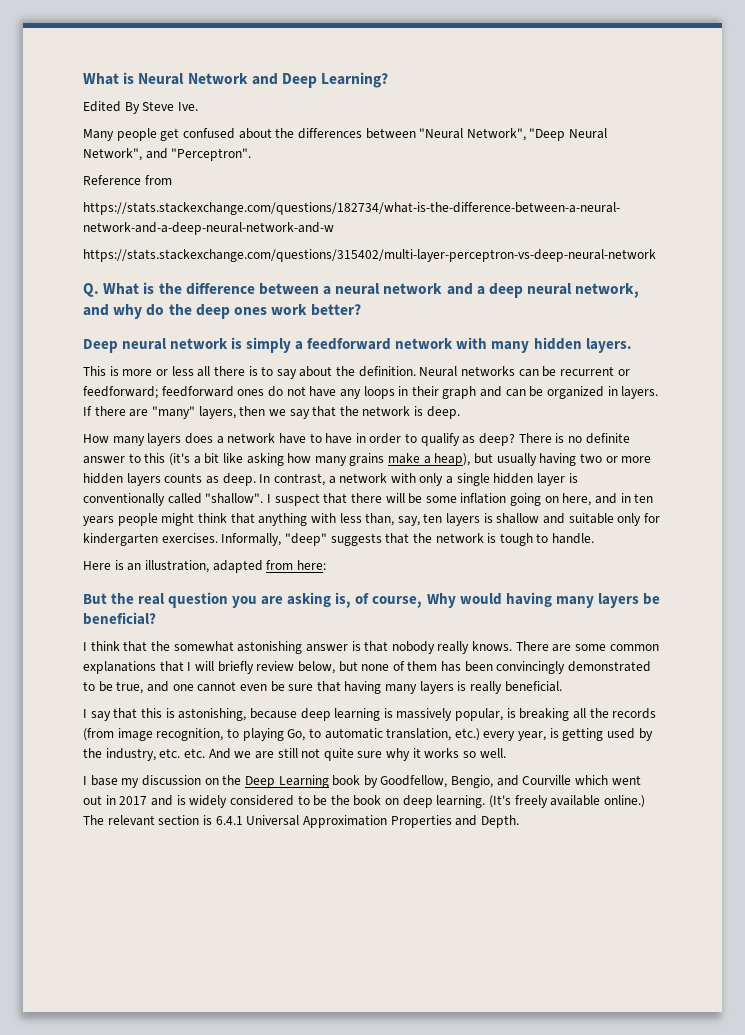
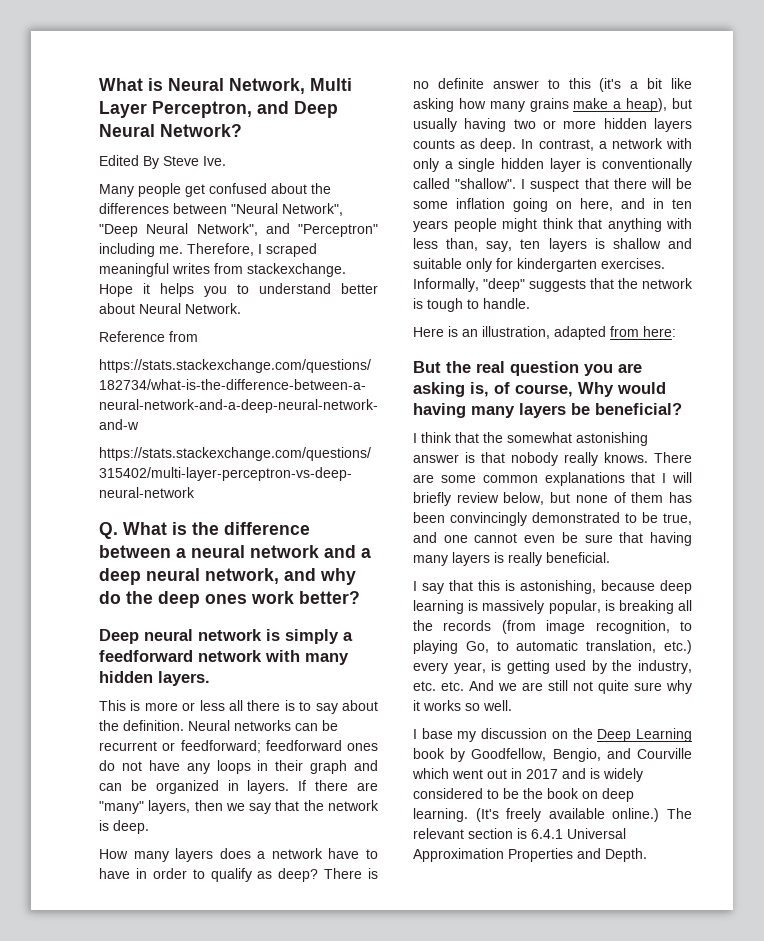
- What is Neural Network and Deep Learning?
+ What is Neural Network, Multi Layer Perceptron, and Deep Neural Network?
- Many people get confused about the differences between "Neural Network", "Deep Neural Network", and "Perceptron".
+ Many people get confused about the differences between "Neural Network", "Deep Neural Network", and "Perceptron" including me. Therefore, I scraped meaningful writes from stackexchange. Hope it helps you to understand better about Neural Network.

